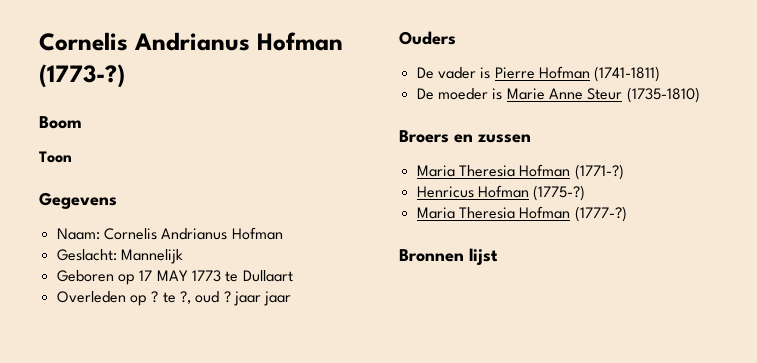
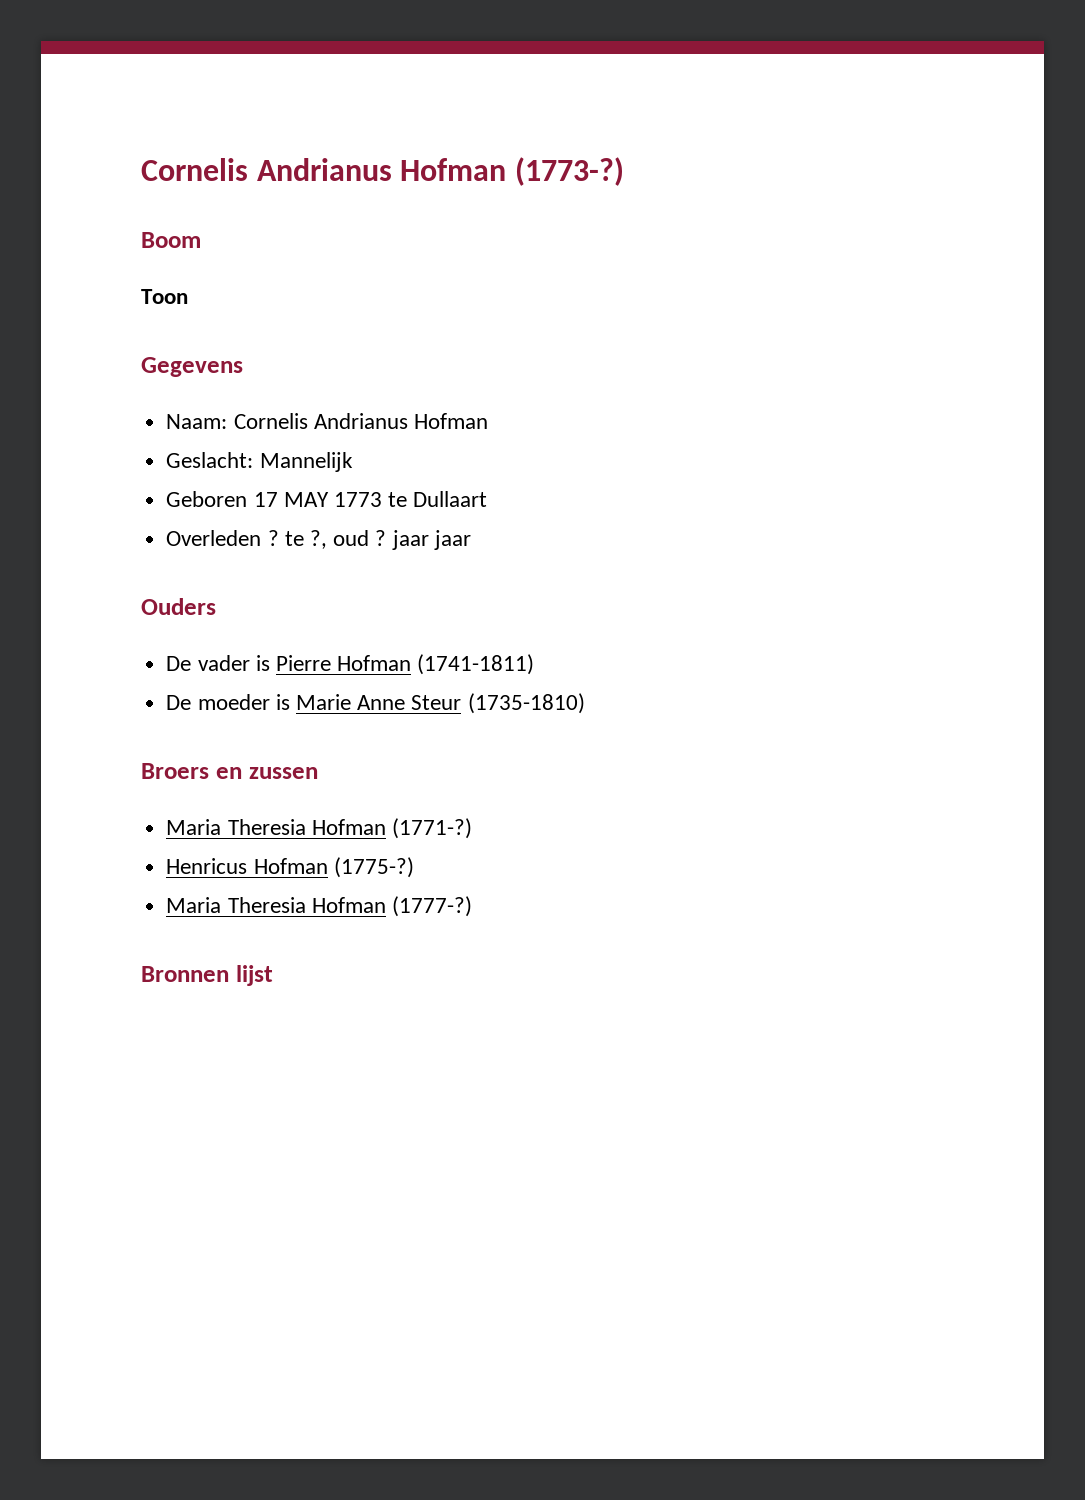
- Geboren op 17 MAY 1773 te Dullaart
+ Geboren 17 MAY 1773 te Dullaart
- Overleden op ? te ?, oud ? jaar jaar
+ Overleden ? te ?, oud ? jaar jaar

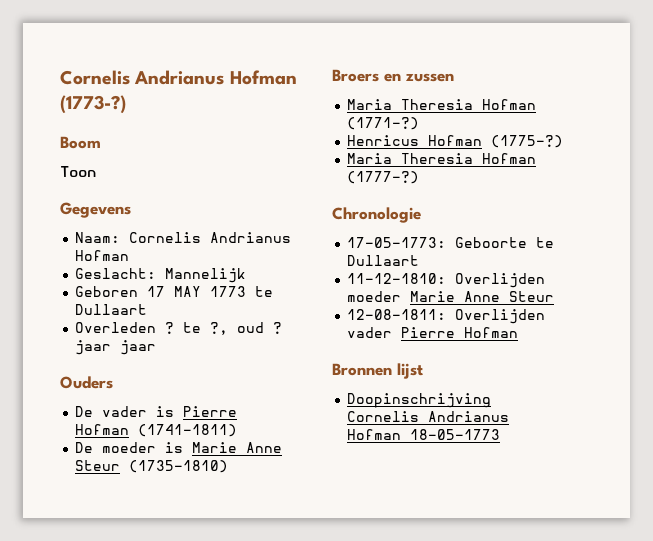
+ Chronologie
+ 17-05-1773: Geboorte te Dullaart
+ 11-12-1810: Overlijden moeder Marie Anne Steur
+ 12-08-1811: Overlijden vader Pierre Hofman
  Bronnen lijst
+ Doopinschrijving Cornelis Andrianus Hofman 18-05-1773

